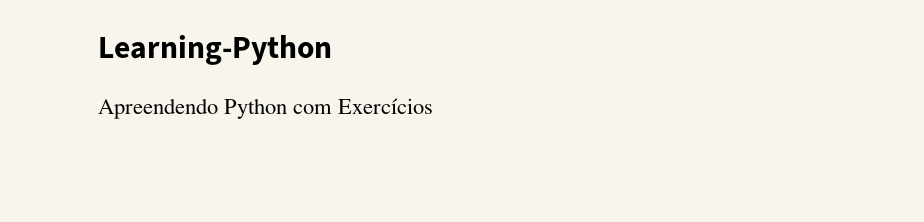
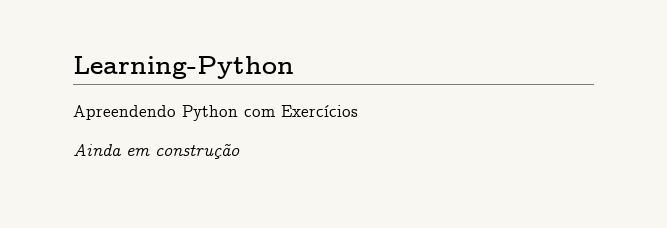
+ Ainda em construção

